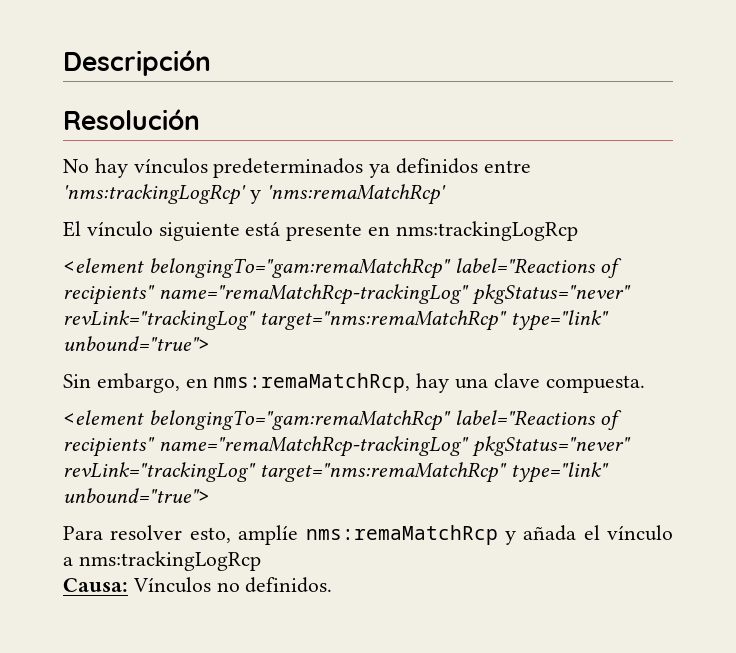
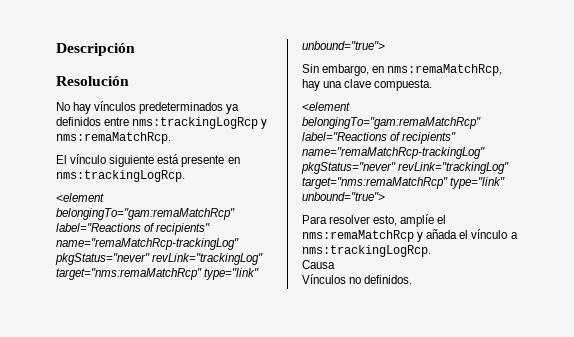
- No hay vínculos predeterminados ya definidos entre 'nms:trackingLogRcp' y 'nms:remaMatchRcp'
+ No hay vínculos predeterminados ya definidos entre nms:trackingLogRcp y nms:remaMatchRcp.
- El vínculo siguiente está presente en nms:trackingLogRcp
+ El vínculo siguiente está presente en nms:trackingLogRcp.
- Para resolver esto, amplíe nms:remaMatchRcp y añada el vínculo a nms:trackingLogRcp
- Causa: Vínculos no definidos.
+ Para resolver esto, amplíe el nms:remaMatchRcp y añada el vínculo a nms:trackingLogRcp.
+ Causa
+ Vínculos no definidos.

